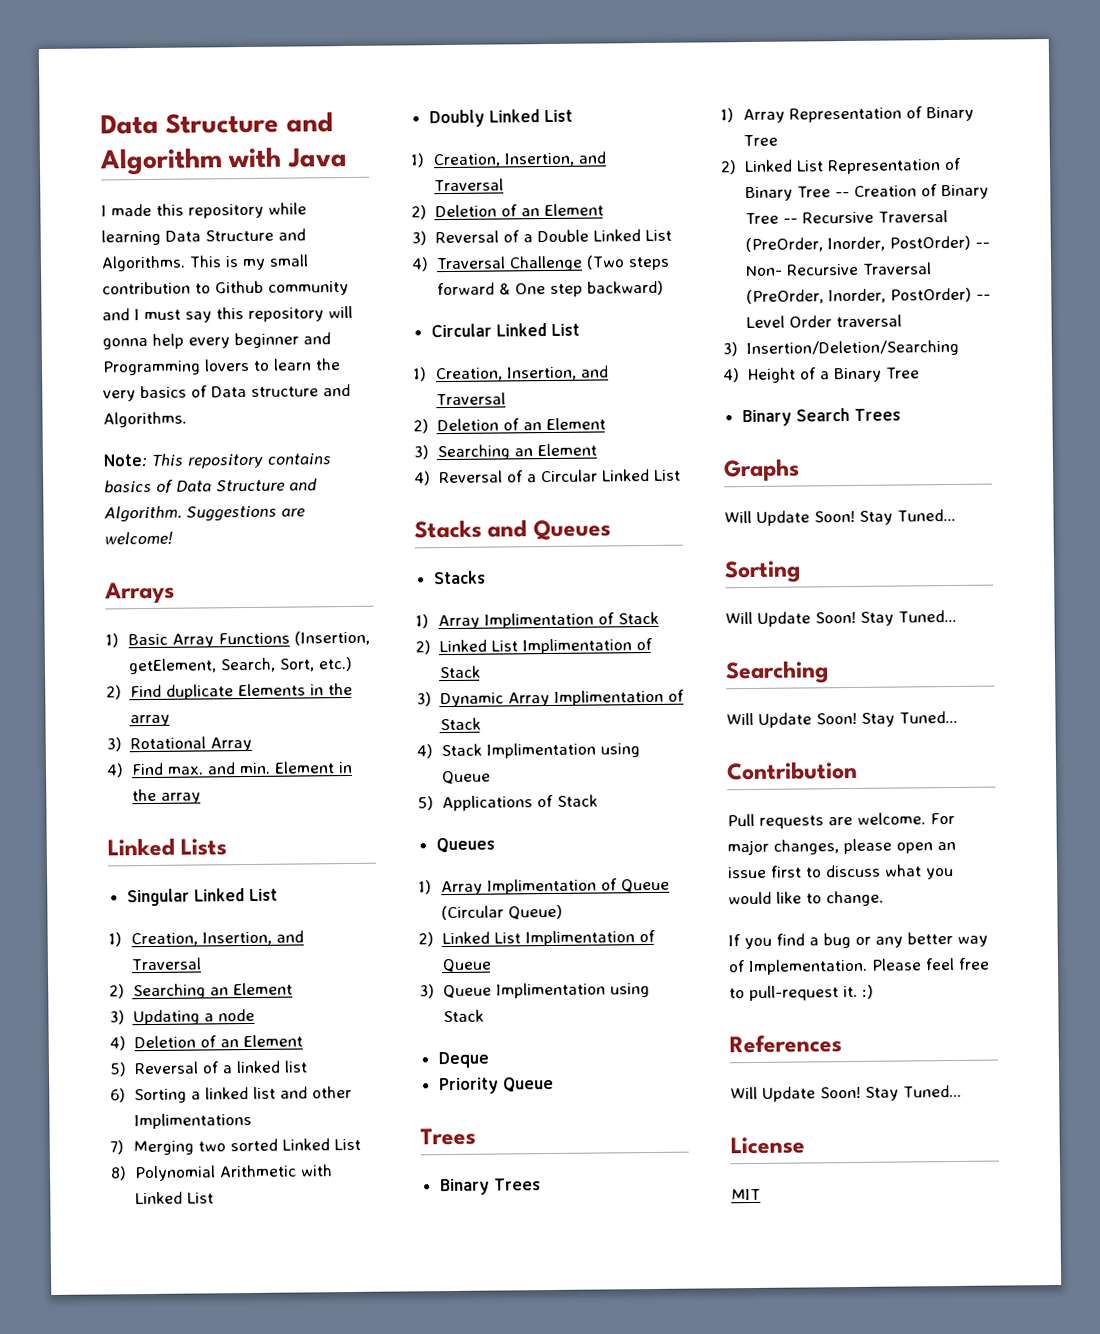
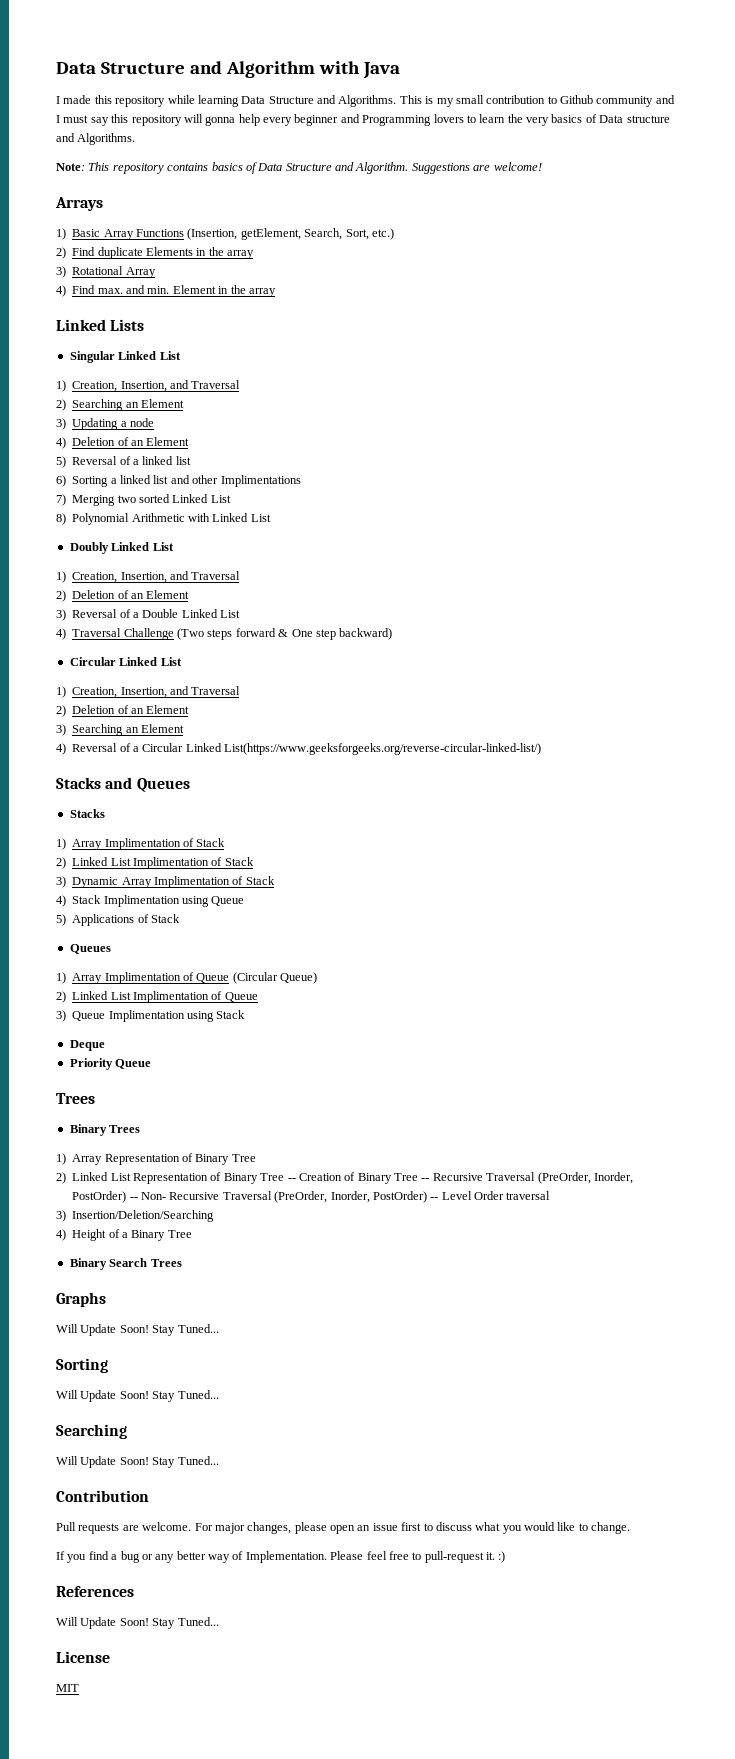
- 4) Reversal of a Circular Linked List
+ 4) Reversal of a Circular Linked List(https://www.geeksforgeeks.org/reverse-circular-linked-list/)

